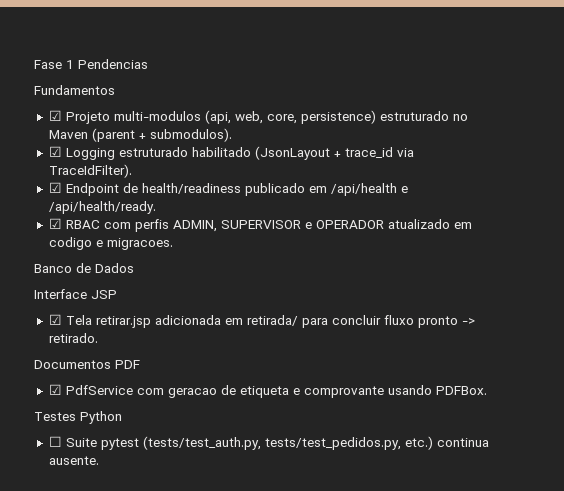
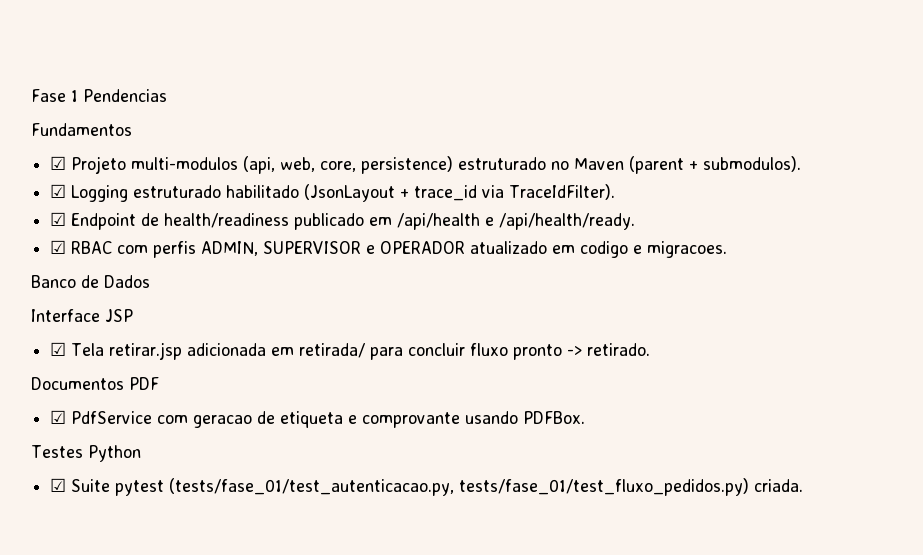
- ☐ Suite pytest (tests/test_auth.py, tests/test_pedidos.py, etc.) continua ausente.
+ ☑ Suite pytest (tests/fase_01/test_autenticacao.py, tests/fase_01/test_fluxo_pedidos.py) criada.

